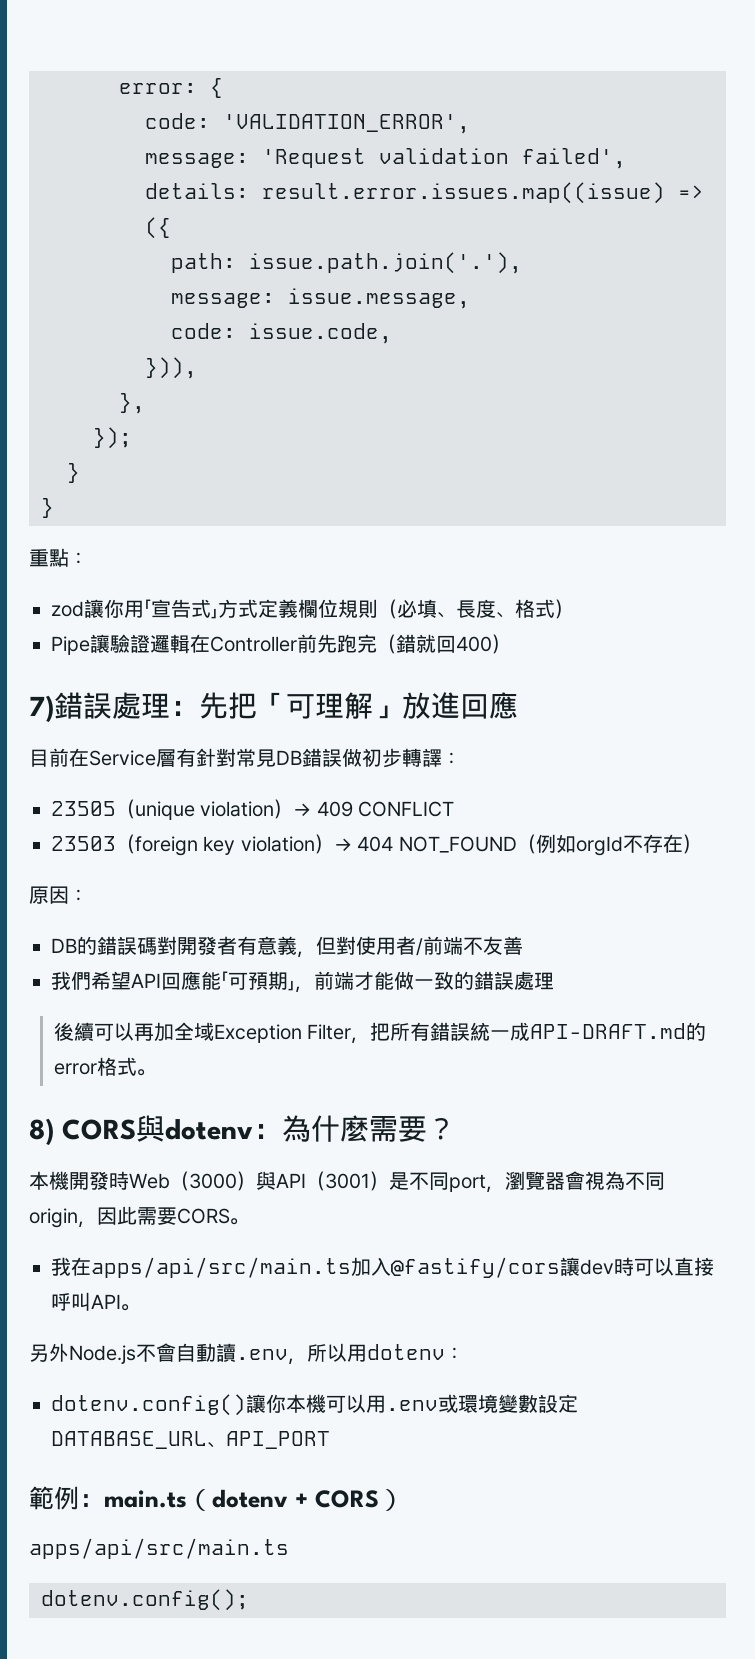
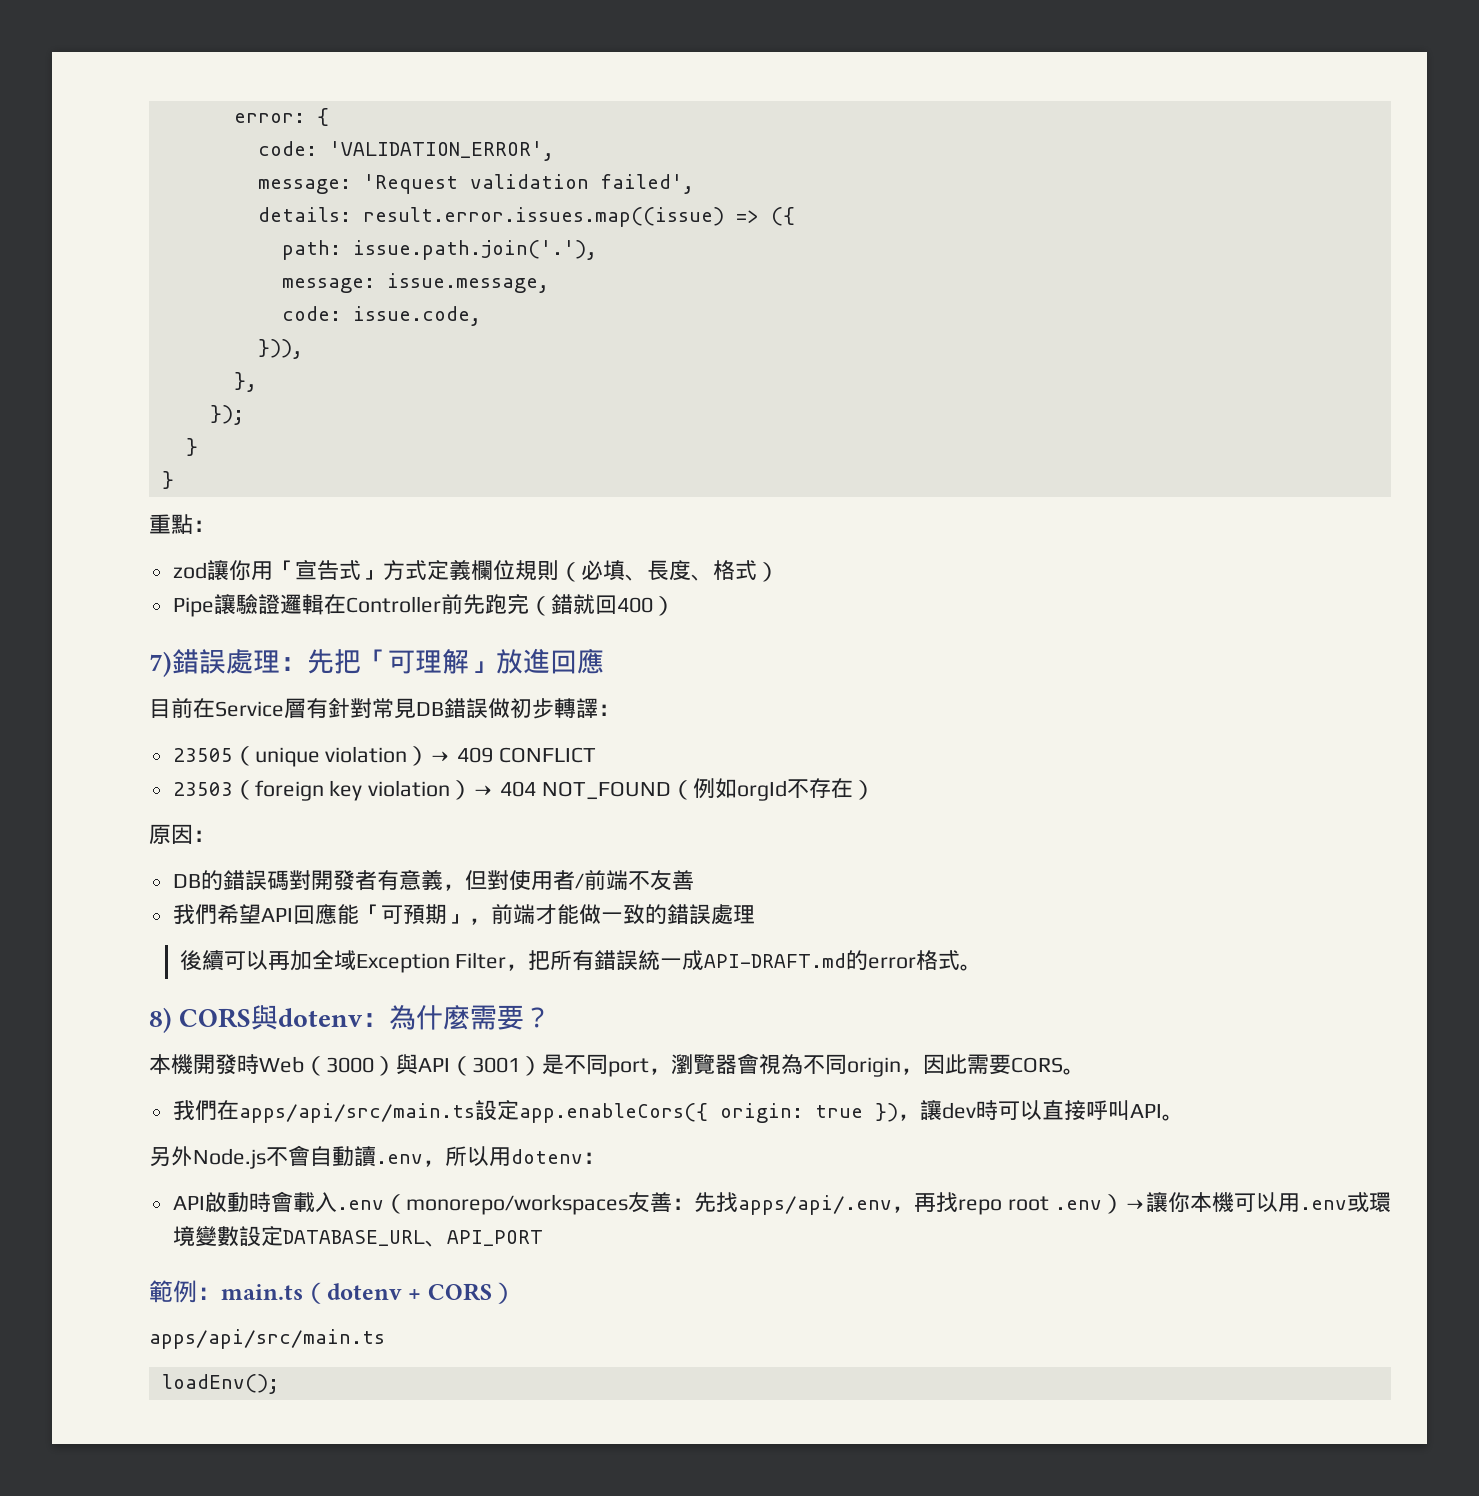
- 我在apps/api/src/main.ts加入@fastify/cors讓dev時可以直接呼叫API。
+ 我們在apps/api/src/main.ts設定app.enableCors({ origin: true })，讓dev時可以直接呼叫API。
- dotenv.config()讓你本機可以用.env或環境變數設定DATABASE_URL、API_PORT
+ API啟動時會載入.env（monorepo/workspaces友善：先找apps/api/.env，再找repo root .env）→讓你本機可以用.env或環境變數設定DATABASE_URL、API_PORT
- dotenv.config();
+ loadEnv();

